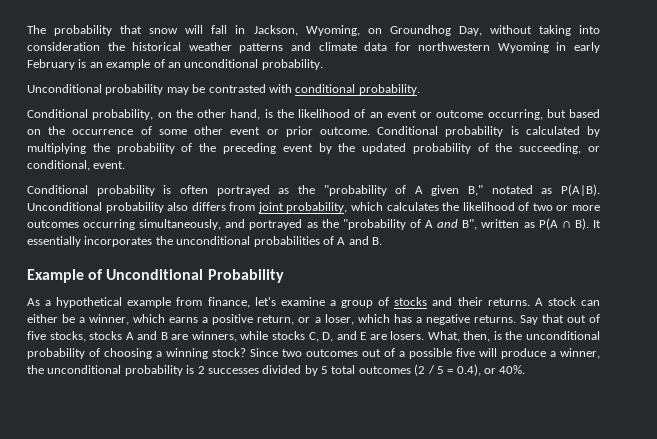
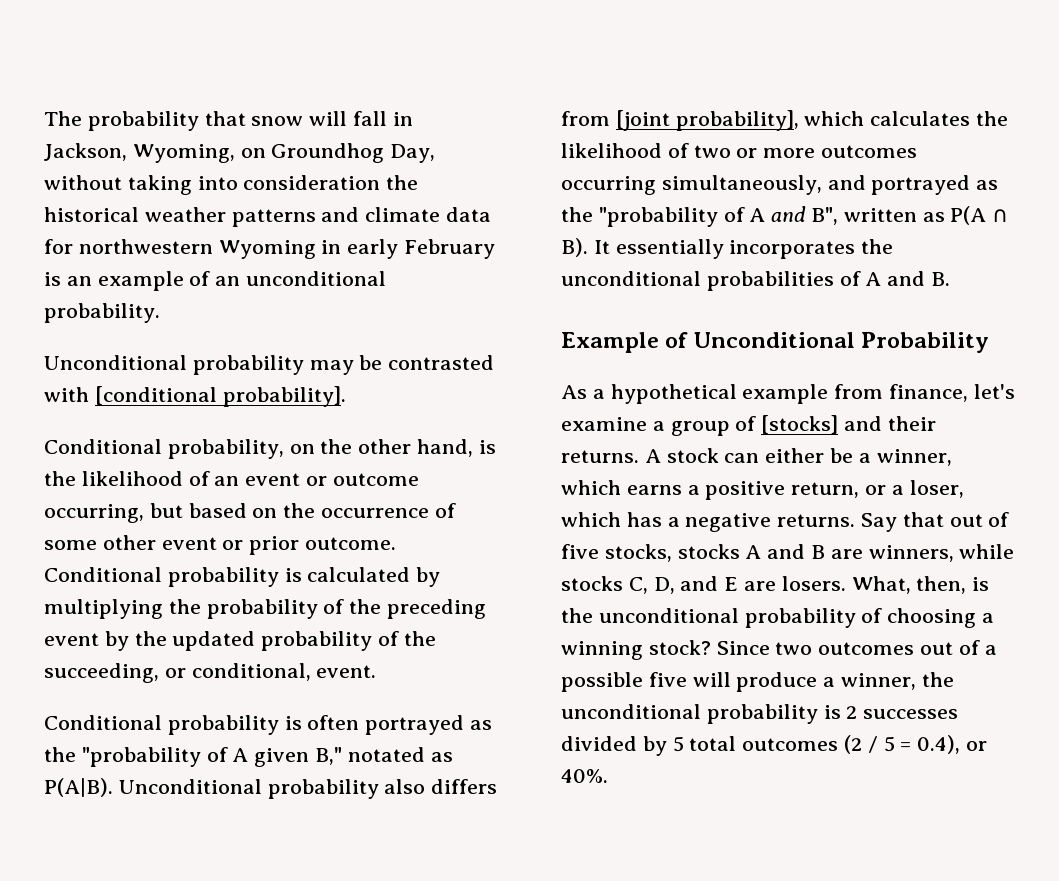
- Unconditional probability may be contrasted with conditional probability.
+ Unconditional probability may be contrasted with [conditional probability].
- Unconditional probability also differs from joint probability, which calculates the likelihood of two or more outcomes occurring simultaneously, and portrayed as the "probability of A and B", written as P(A ∩ B). It essentially incorporates the unconditional probabilities of A and B.
+ Unconditional probability also differs from [joint probability], which calculates the likelihood of two or more outcomes occurring simultaneously, and portrayed as the "probability of A and B", written as P(A ∩ B). It essentially incorporates the unconditional probabilities of A and B.
- As a hypothetical example from finance, let's examine a group of stocks and their returns.
+ As a hypothetical example from finance, let's examine a group of [stocks] and their returns.

